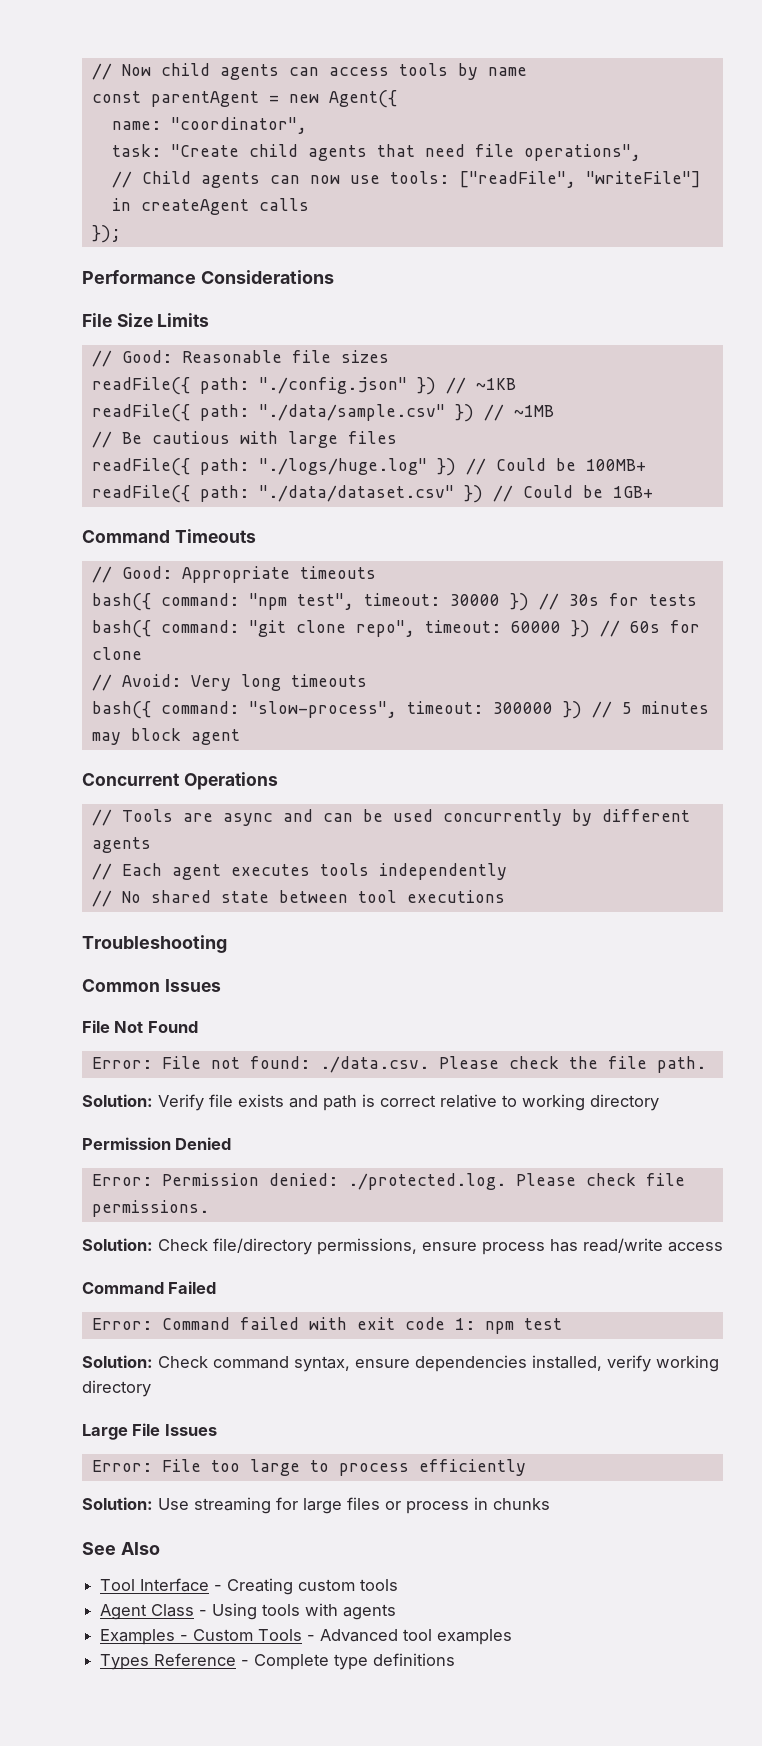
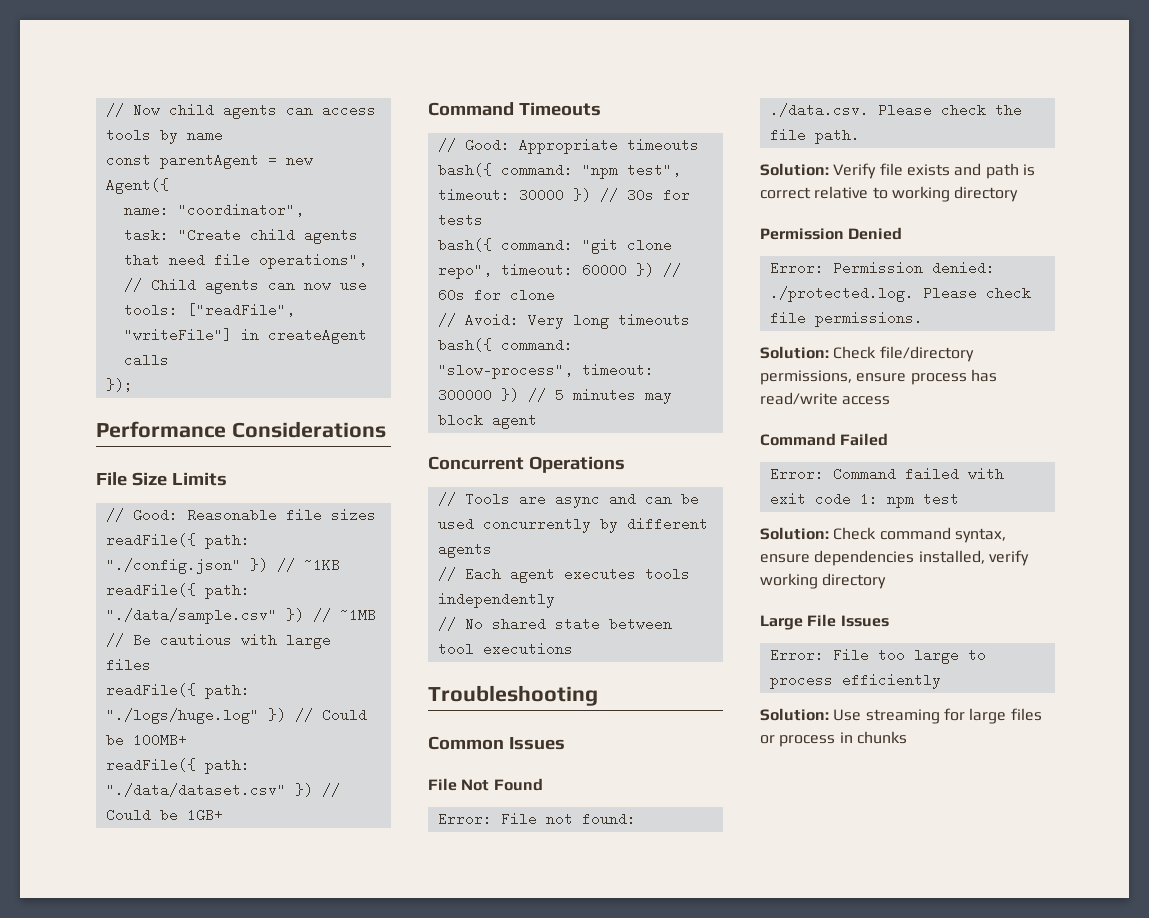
- See Also
- Tool Interface - Creating custom tools
- Agent Class - Using tools with agents
- Examples - Custom Tools - Advanced tool examples
- Types Reference - Complete type definitions

